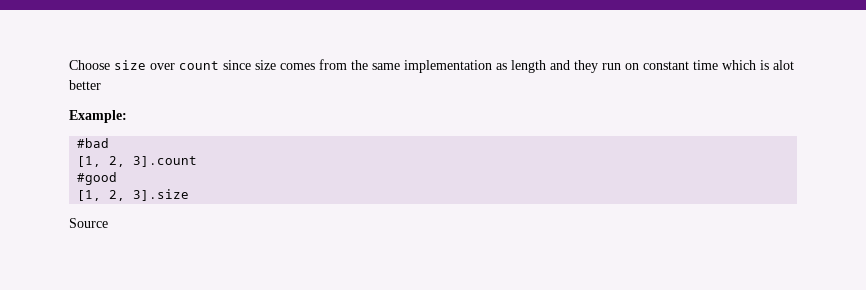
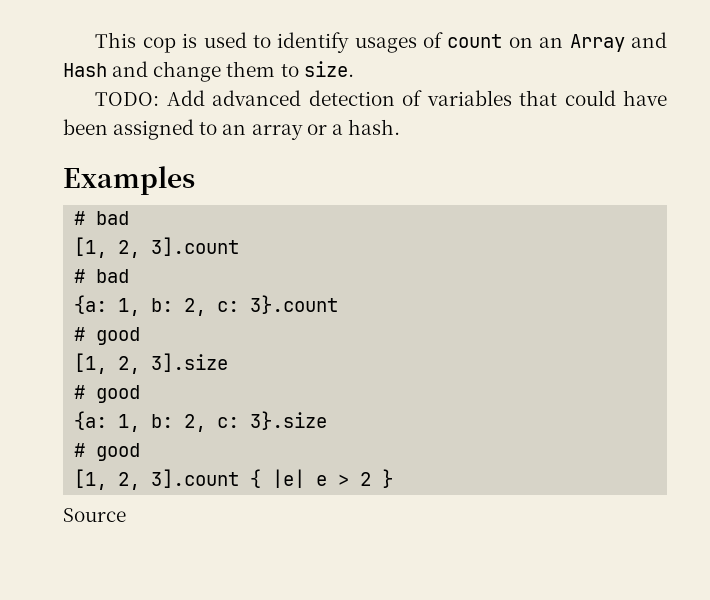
- Choose size over count since size comes from the same implementation as length and they run on constant time which is alot better
- Example:
- #bad
+ This cop is used to identify usages of count on an Array and Hash and change them to size.
+ TODO: Add advanced detection of variables that could have been assigned to an array or a hash.
+ Examples
+ # bad
  [1, 2, 3].count
- #good
+ # bad
+ {a: 1, b: 2, c: 3}.count
+ # good
  [1, 2, 3].size
+ # good
+ {a: 1, b: 2, c: 3}.size
+ # good
+ [1, 2, 3].count { |e| e > 2 }

